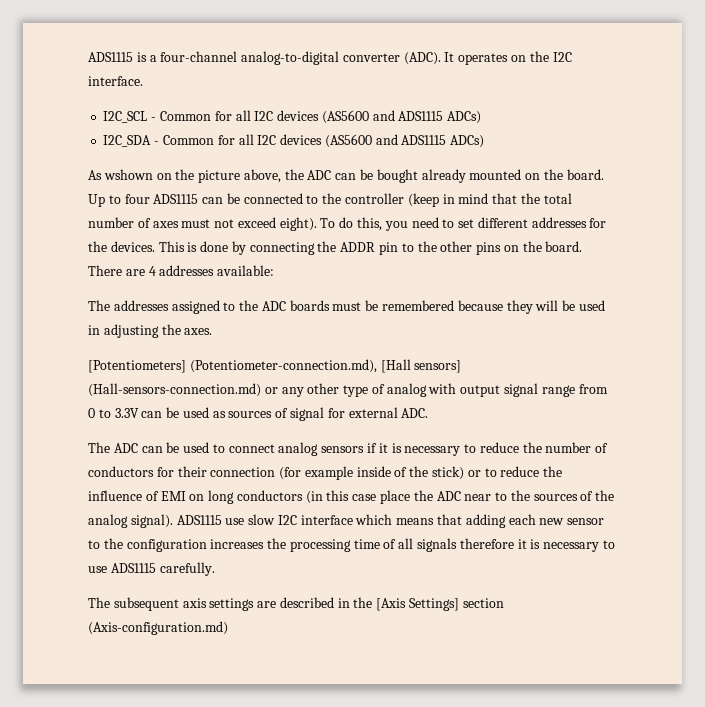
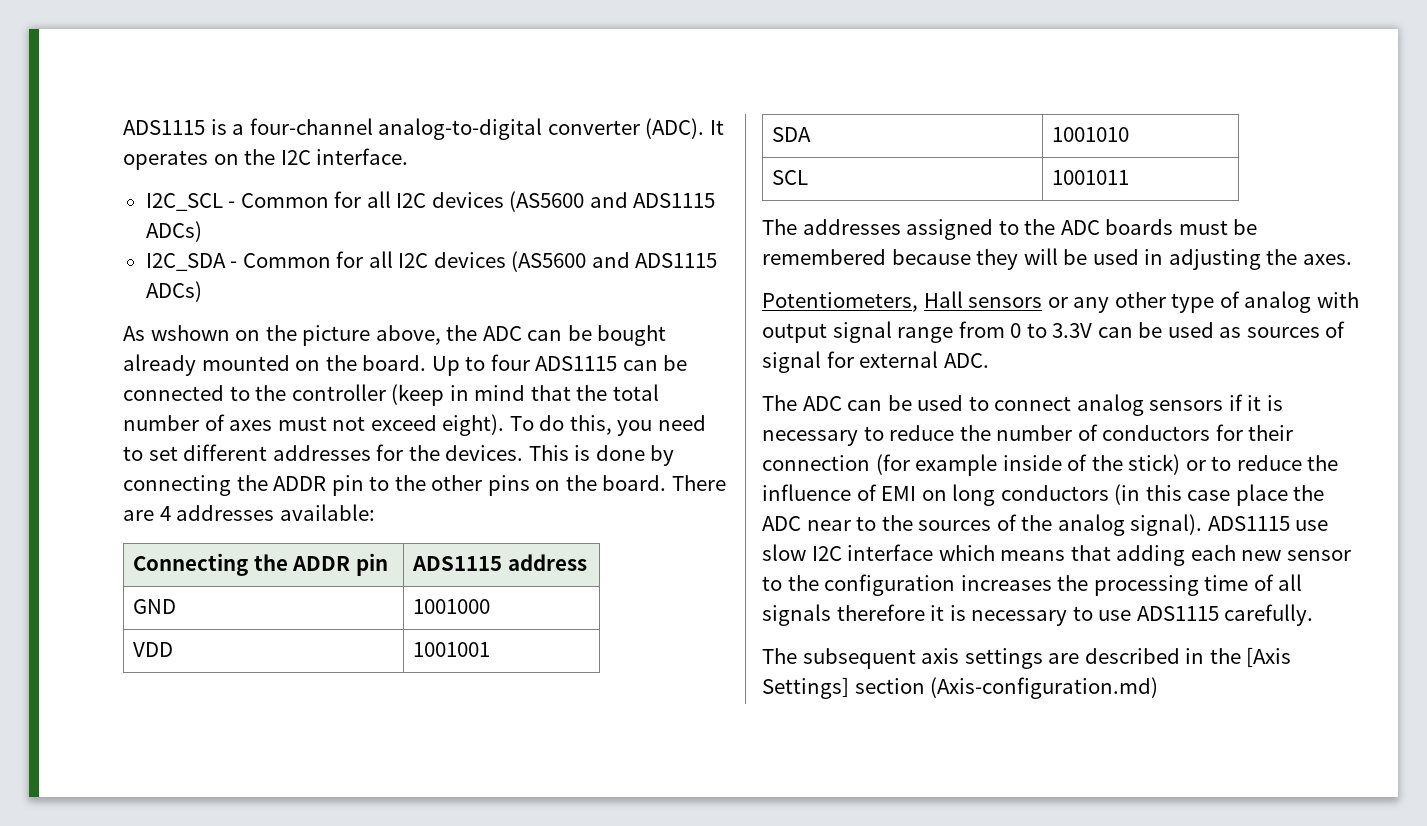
+ Connecting the ADDR pin | ADS1115 address
+ GND | 1001000
+ VDD | 1001001
+ SDA | 1001010
+ SCL | 1001011
- [Potentiometers] (Potentiometer-connection.md), [Hall sensors] (Hall-sensors-connection.md) or any other type of analog with output signal range from 0 to 3.3V can be used as sources of signal for external ADC.
+ Potentiometers, Hall sensors or any other type of analog with output signal range from 0 to 3.3V can be used as sources of signal for external ADC.

